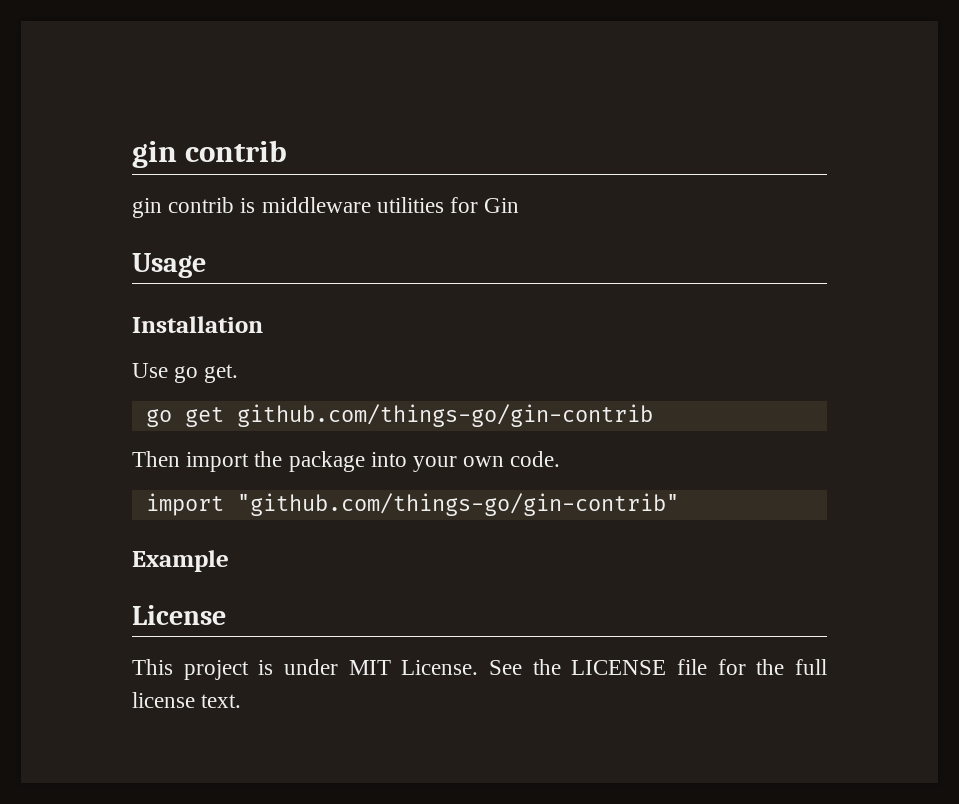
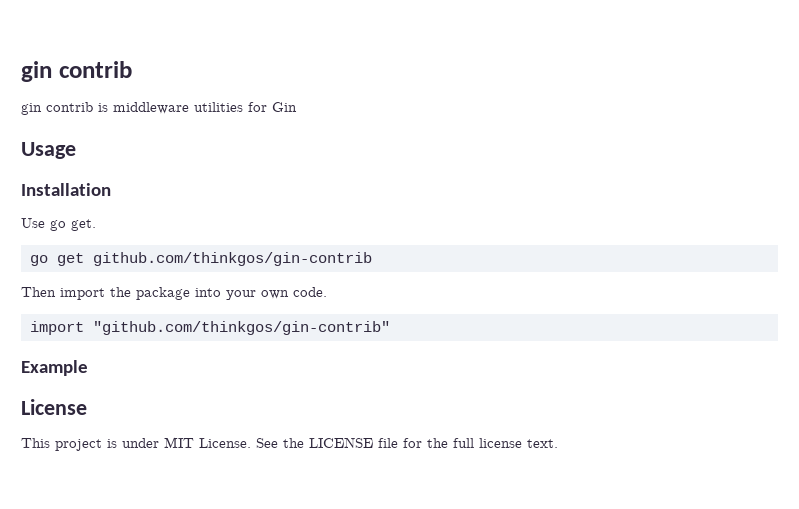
- go get github.com/things-go/gin-contrib
+ go get github.com/thinkgos/gin-contrib
- import "github.com/things-go/gin-contrib"
+ import "github.com/thinkgos/gin-contrib"

